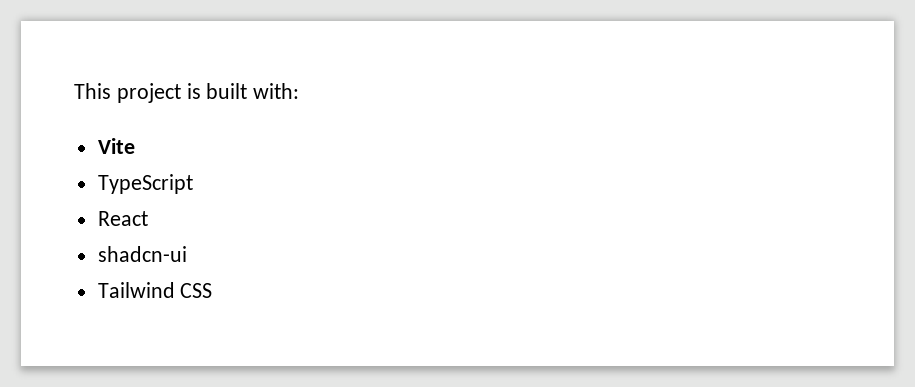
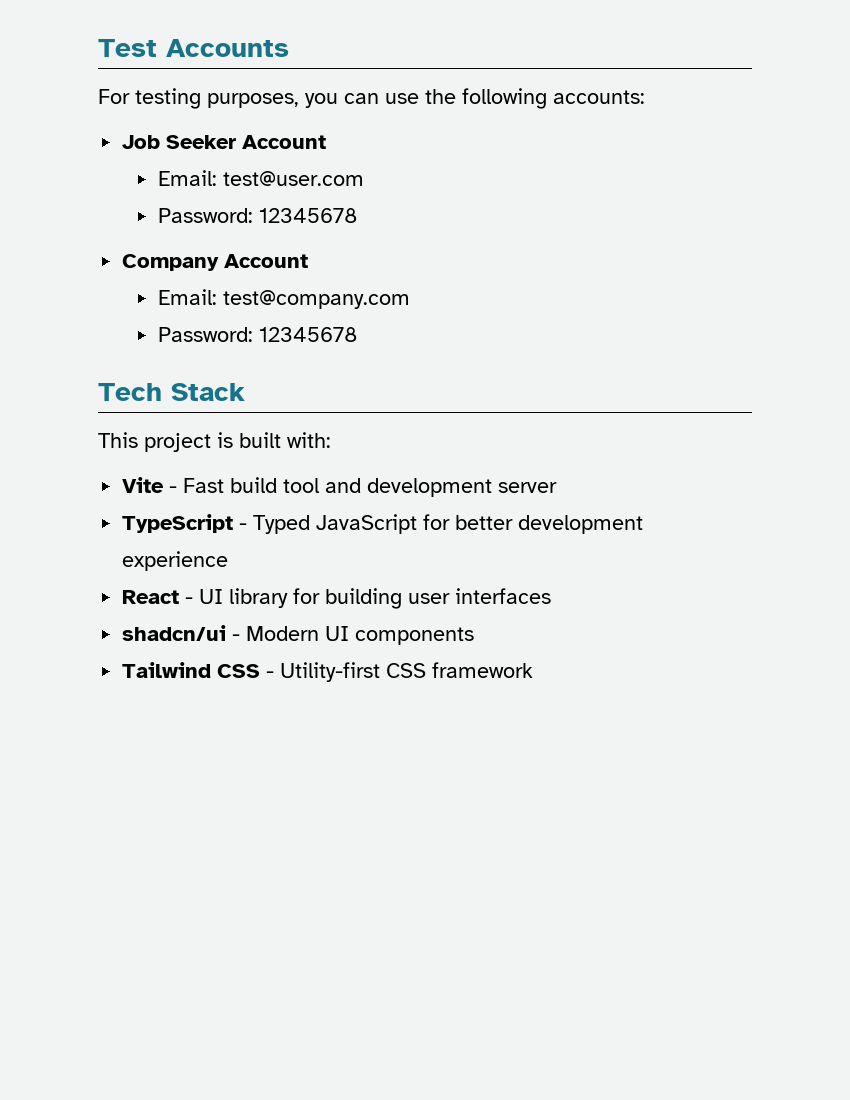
+ Test Accounts
+ For testing purposes, you can use the following accounts:
+ Job Seeker Account
+ Email: test@user.com
+ Password: 12345678
+ Company Account
+ Email: test@company.com
+ Password: 12345678
+ Tech Stack
- Vite
- TypeScript
- React
- shadcn-ui
- Tailwind CSS
+ Vite - Fast build tool and development server
+ TypeScript - Typed JavaScript for better development experience
+ React - UI library for building user interfaces
+ shadcn/ui - Modern UI components
+ Tailwind CSS - Utility-first CSS framework

